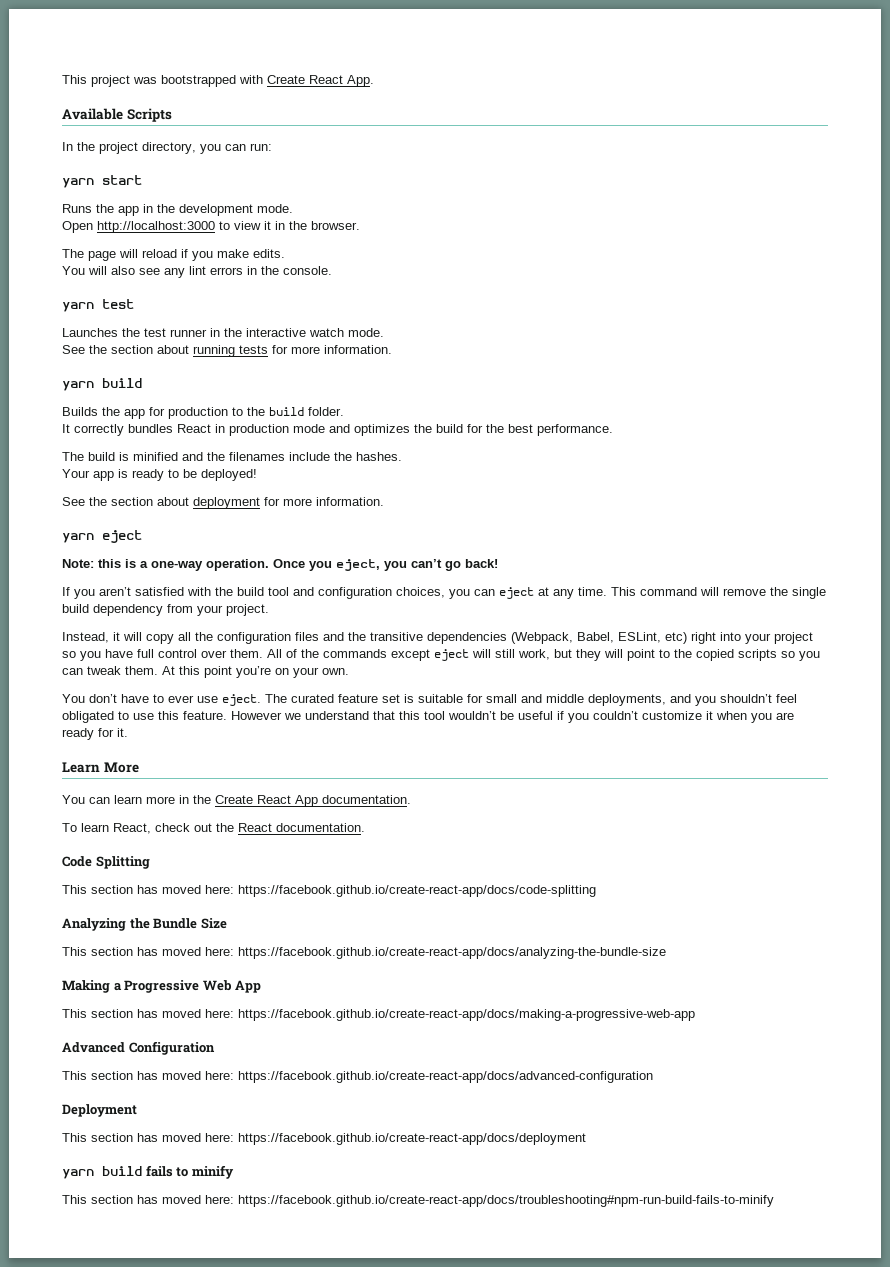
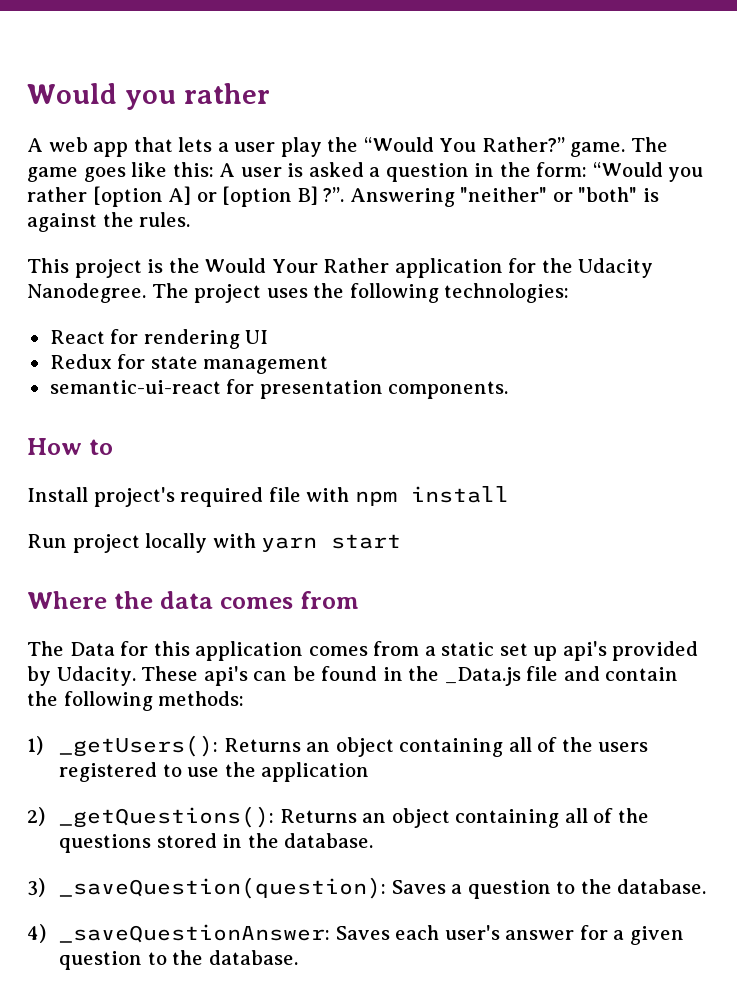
- This project was bootstrapped with Create React App.
- Available Scripts
- In the project directory, you can run:
- yarn start
- Runs the app in the development mode.
- Open http://localhost:3000 to view it in the browser.
- The page will reload if you make edits.
- You will also see any lint errors in the console.
- yarn test
- Launches the test runner in the interactive watch mode.
- See the section about running tests for more information.
- yarn build
- Builds the app for production to the build folder.
- It correctly bundles React in production mode and optimizes the build for the best performance.
- The build is minified and the filenames include the hashes.
- Your app is ready to be deployed!
- See the section about deployment for more information.
- yarn eject
- Note: this is a one-way operation. Once you eject, you can’t go back!
- If you aren’t satisfied with the build tool and configuration choices, you can eject at any time. This command will remove the single build dependency from your project.
- Instead, it will copy all the configuration files and the transitive dependencies (Webpack, Babel, ESLint, etc) right into your project so you have full control over them. All of the commands except eject will still work, but they will point to the copied scripts so you can tweak them. At this point you’re on your own.
- You don’t have to ever use eject. The curated feature set is suitable for small and middle deployments, and you shouldn’t feel obligated to use this feature. However we understand that this tool wouldn’t be useful if you couldn’t customize it when you are ready for it.
- Learn More
- You can learn more in the Create React App documentation.
- To learn React, check out the React documentation.
- Code Splitting
- This section has moved here: https://facebook.github.io/create-react-app/docs/code-splitting
- Analyzing the Bundle Size
- This section has moved here: https://facebook.github.io/create-react-app/docs/analyzing-the-bundle-size
- Making a Progressive Web App
- This section has moved here: https://facebook.github.io/create-react-app/docs/making-a-progressive-web-app
- Advanced Configuration
- This section has moved here: https://facebook.github.io/create-react-app/docs/advanced-configuration
- Deployment
- This section has moved here: https://facebook.github.io/create-react-app/docs/deployment
- yarn build fails to minify
- This section has moved here: https://facebook.github.io/create-react-app/docs/troubleshooting#npm-run-build-fails-to-minify
+ Would you rather
+ A web app that lets a user play the “Would You Rather?” game. The game goes like this: A user is asked a question in the form: “Would you rather [option A] or [option B] ?”. Answering "neither" or "both" is against the rules.
+ This project is the Would Your Rather application for the Udacity Nanodegree. The project uses the following technologies:
+ React for rendering UI
+ Redux for state management
+ semantic-ui-react for presentation components.
+ How to
+ Install project's required file with npm install
+ Run project locally with yarn start
+ Where the data comes from
+ The Data for this application comes from a static set up api's provided by Udacity. These api's can be found in the _Data.js file and contain the following methods:
+ 1) _getUsers(): Returns an object containing all of the users registered to use the application
+ 2) _getQuestions(): Returns an object containing all of the questions stored in the database.
+ 3) _saveQuestion(question): Saves a question to the database.
+ 4) _saveQuestionAnswer: Saves each user's answer for a given question to the database.

